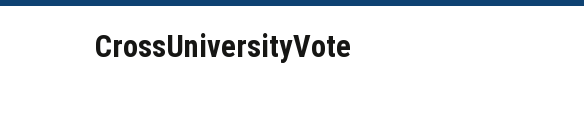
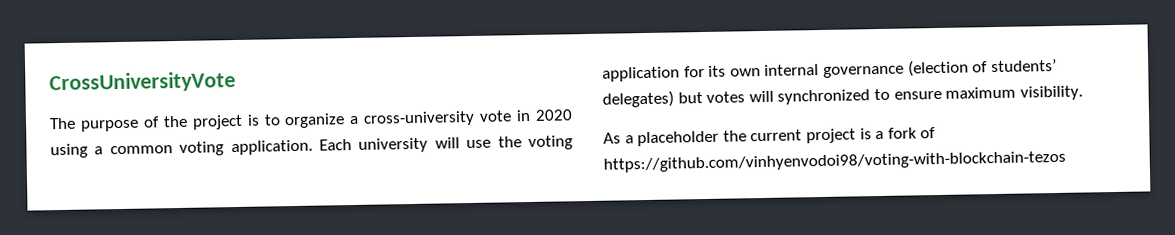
+ The purpose of the project is to organize a cross-university vote in 2020 using a common voting application. Each university will use the voting application for its own internal governance (election of students’ delegates) but votes will synchronized to ensure maximum visibility.
+ As a placeholder the current project is a fork of https://github.com/vinhyenvodoi98/voting-with-blockchain-tezos

